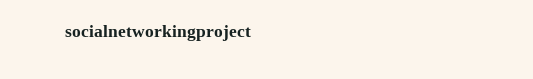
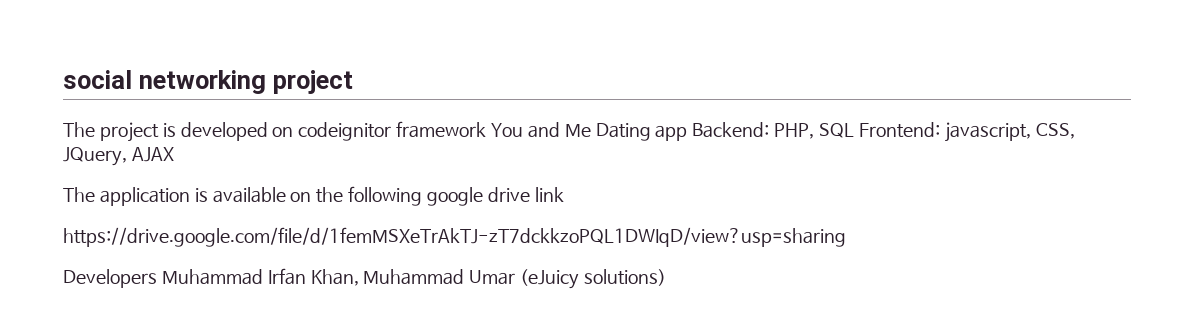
- socialnetworkingproject
+ social networking project
+ The project is developed on codeignitor framework You and Me Dating app Backend: PHP, SQL Frontend: javascript, CSS, JQuery, AJAX
+ The application is available on the following google drive link
+ https://drive.google.com/file/d/1femMSXeTrAkTJ-zT7dckkzoPQL1DWIqD/view?usp=sharing
+ Developers Muhammad Irfan Khan, Muhammad Umar (eJuicy solutions)

